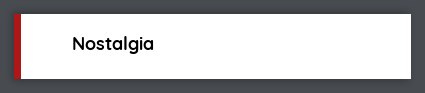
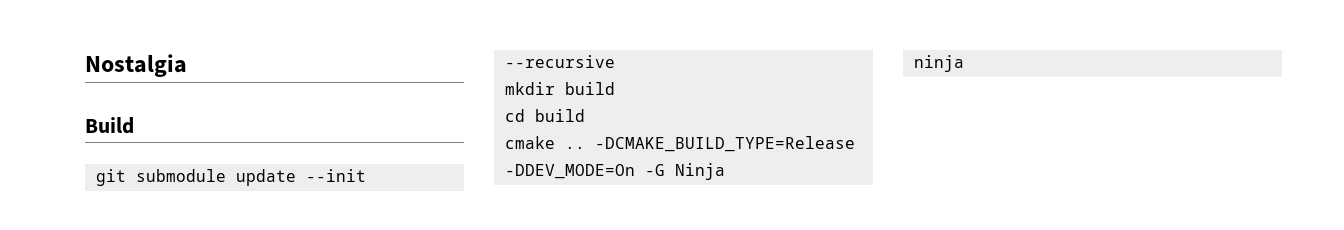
+ Build
+ git submodule update --init --recursive
+ mkdir build
+ cd build
+ cmake .. -DCMAKE_BUILD_TYPE=Release -DDEV_MODE=On -G Ninja
+ ninja

